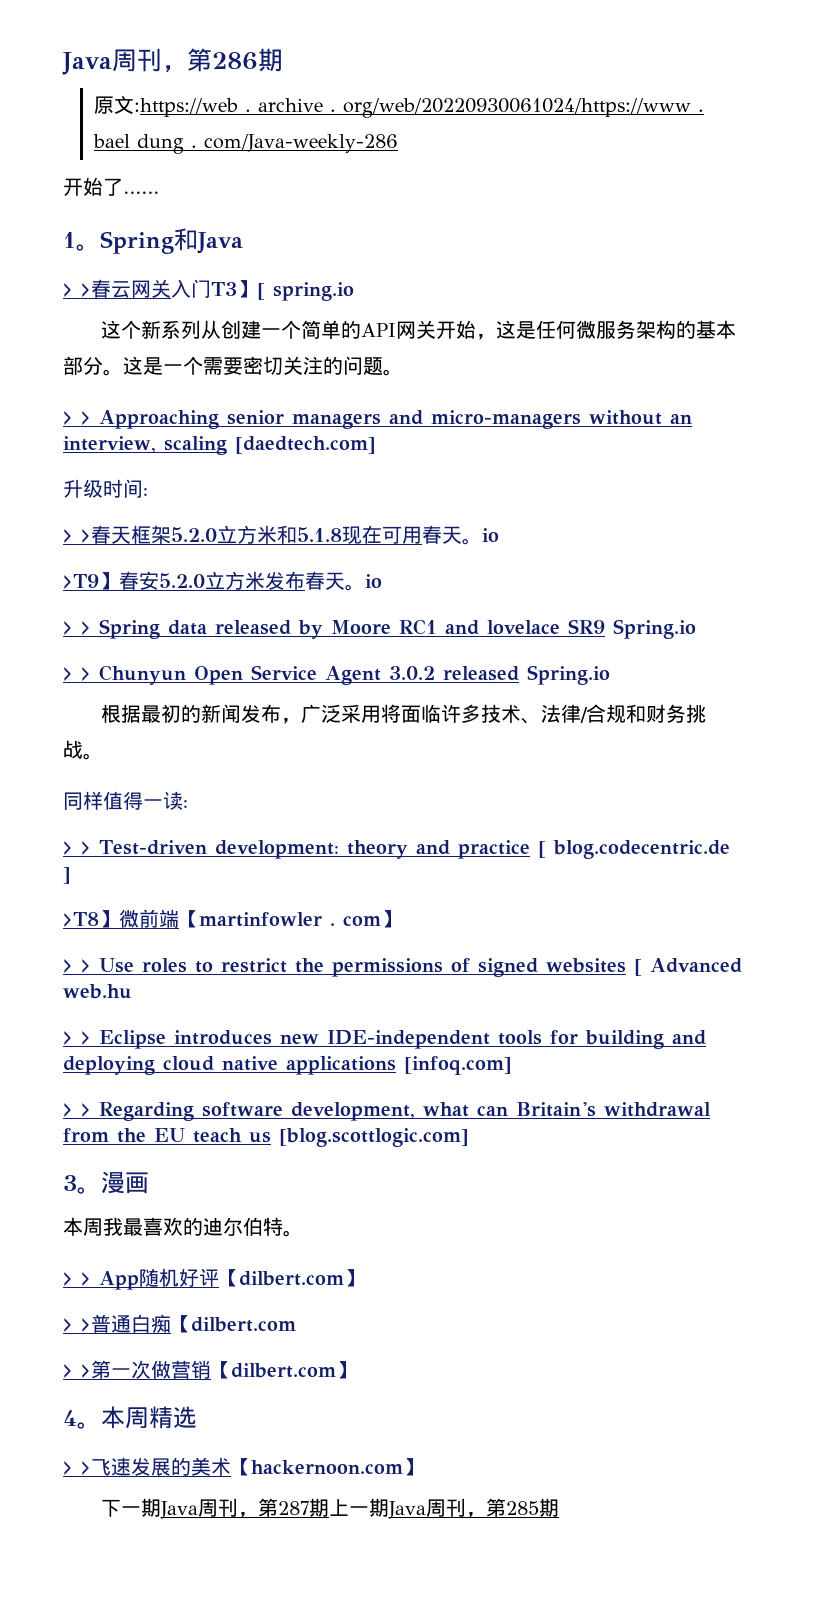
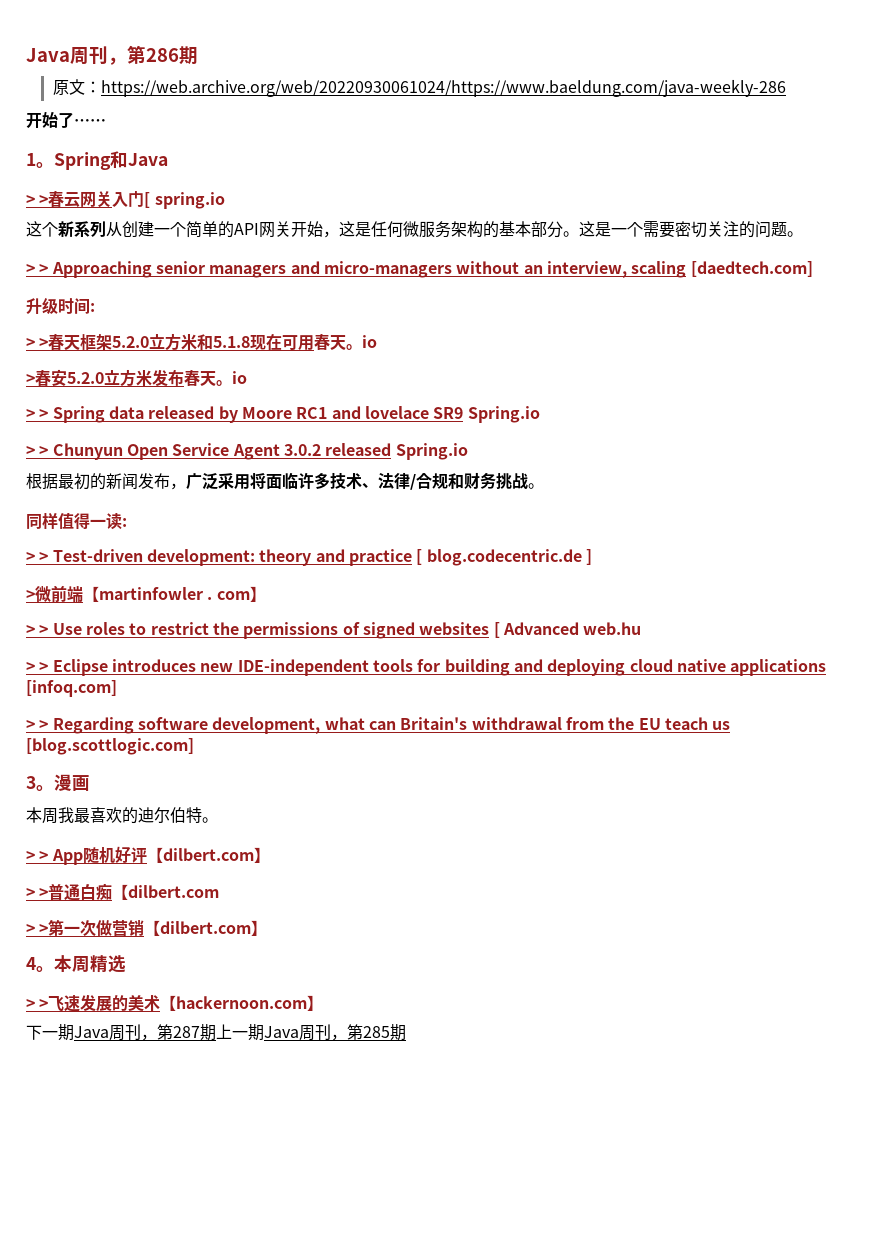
- 原文:https://web . archive . org/web/20220930061024/https://www . bael dung . com/Java-weekly-286
+ 原文：https://web.archive.org/web/20220930061024/https://www.baeldung.com/java-weekly-286
- > >春云网关入门T3】[ spring.io
+ > >春云网关入门[ spring.io
- >T9】春安5.2.0立方米发布春天。io
+ >春安5.2.0立方米发布春天。io
- >T8】微前端【martinfowler . com】
+ >微前端【martinfowler . com】

